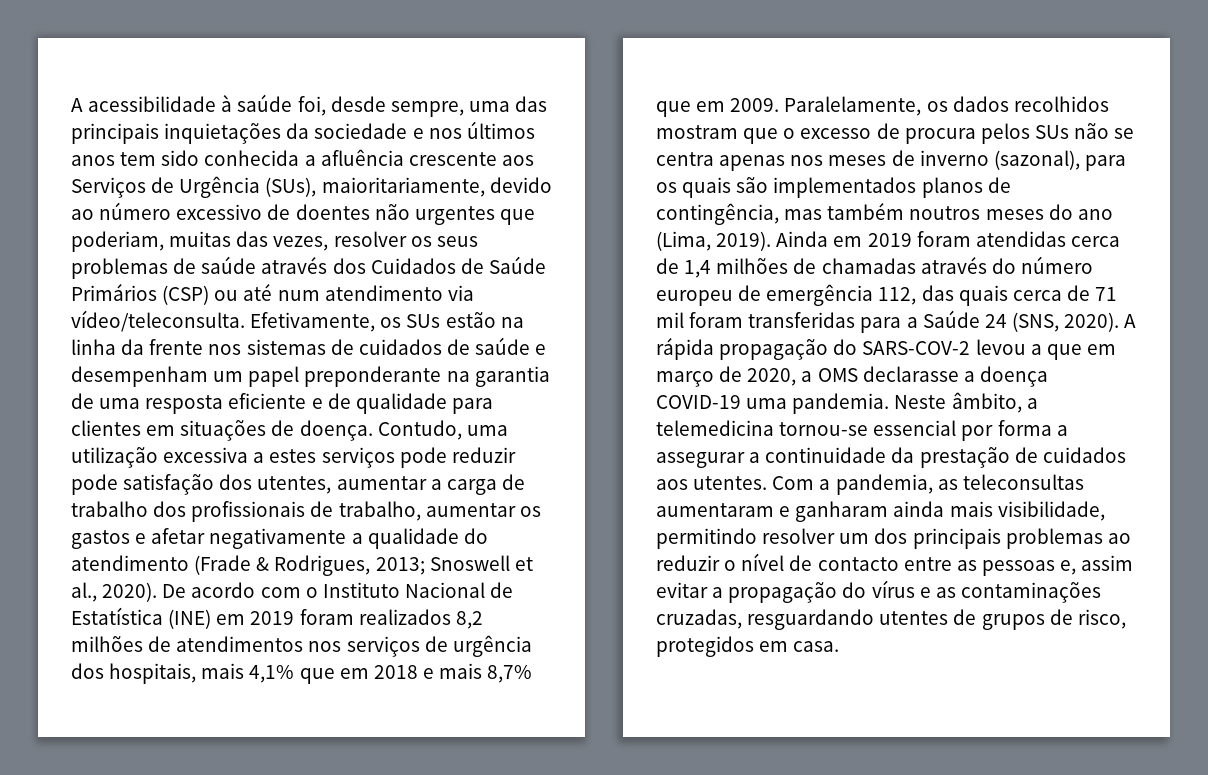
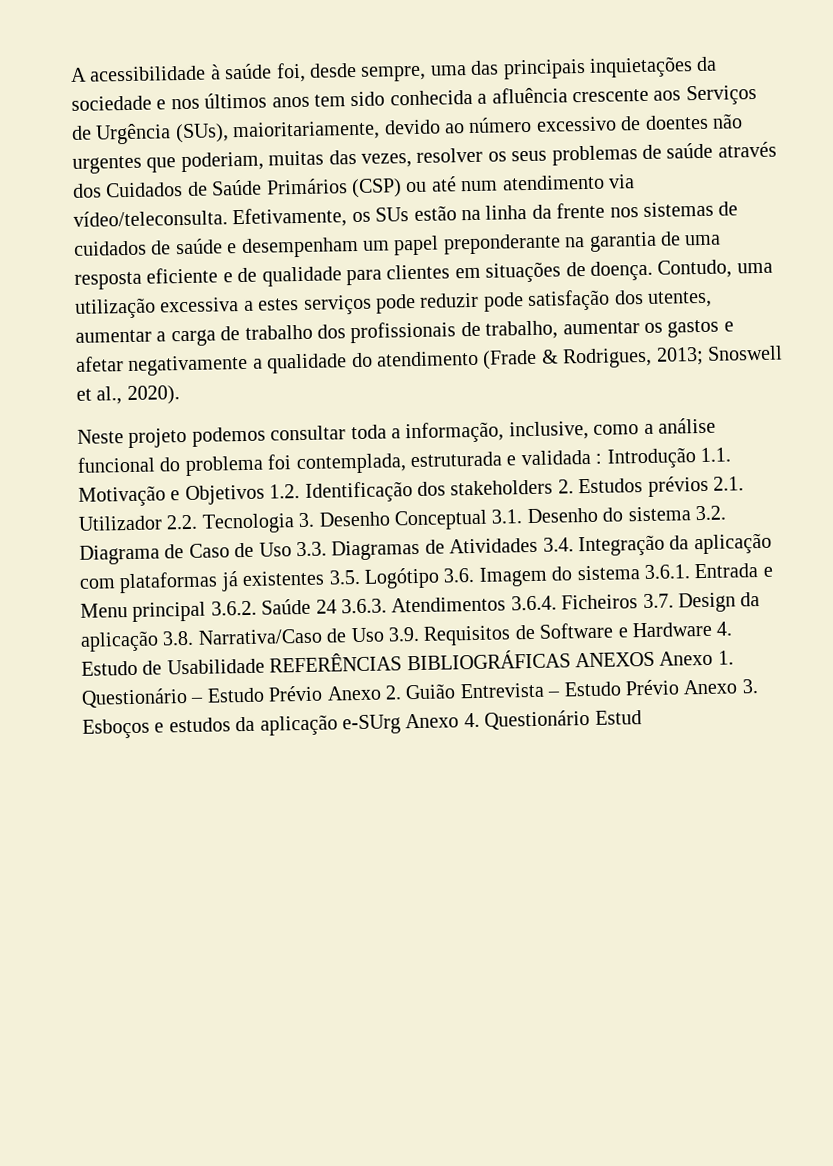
- Contudo, uma utilização excessiva a estes serviços pode reduzir pode satisfação dos utentes, aumentar a carga de trabalho dos profissionais de trabalho, aumentar os gastos e afetar negativamente a qualidade do atendimento (Frade & Rodrigues, 2013; Snoswell et al., 2020). De acordo com o Instituto Nacional de Estatística (INE) em 2019 foram realizados 8,2 milhões de atendimentos nos serviços de urgência dos hospitais, mais 4,1% que em 2018 e mais 8,7% que em 2009. Paralelamente, os dados recolhidos mostram que o excesso de procura pelos SUs não se centra apenas nos meses de inverno (sazonal), para os quais são implementados planos de contingência, mas também noutros meses do ano (Lima, 2019). Ainda em 2019 foram atendidas cerca de 1,4 milhões de chamadas através do número europeu de emergência 112, das quais cerca de 71 mil foram transferidas para a Saúde 24 (SNS, 2020). A rápida propagação do SARS-COV-2 levou a que em março de 2020, a OMS declarasse a doença COVID-19 uma pandemia. Neste âmbito, a telemedicina tornou-se essencial por forma a assegurar a continuidade da prestação de cuidados aos utentes. Com a pandemia, as teleconsultas aumentaram e ganharam ainda mais visibilidade, permitindo resolver um dos principais problemas ao reduzir o nível de contacto entre as pessoas e, assim evitar a propagação do vírus e as contaminações cruzadas, resguardando utentes de grupos de risco, protegidos em casa.
+ Contudo, uma utilização excessiva a estes serviços pode reduzir pode satisfação dos utentes, aumentar a carga de trabalho dos profissionais de trabalho, aumentar os gastos e afetar negativamente a qualidade do atendimento (Frade & Rodrigues, 2013; Snoswell et al., 2020).
+ Neste projeto podemos consultar toda a informação, inclusive, como a análise funcional do problema foi contemplada, estruturada e validada : Introdução 1.1. Motivação e Objetivos 1.2. Identificação dos stakeholders 2. Estudos prévios 2.1. Utilizador 2.2. Tecnologia 3. Desenho Conceptual 3.1. Desenho do sistema 3.2. Diagrama de Caso de Uso 3.3. Diagramas de Atividades 3.4. Integração da aplicação com plataformas já existentes 3.5. Logótipo 3.6. Imagem do sistema 3.6.1. Entrada e Menu principal 3.6.2. Saúde 24 3.6.3. Atendimentos 3.6.4. Ficheiros 3.7. Design da aplicação 3.8. Narrativa/Caso de Uso 3.9. Requisitos de Software e Hardware 4. Estudo de Usabilidade REFERÊNCIAS BIBLIOGRÁFICAS ANEXOS Anexo 1. Questionário – Estudo Prévio Anexo 2. Guião Entrevista – Estudo Prévio Anexo 3. Esboços e estudos da aplicação e-SUrg Anexo 4. Questionário Estud

